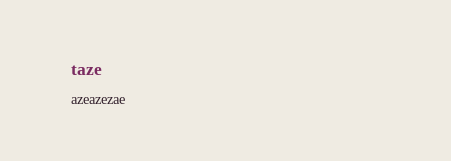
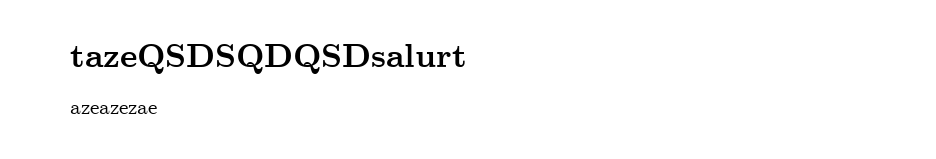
- taze
+ tazeQSDSQDQSDsalurt

